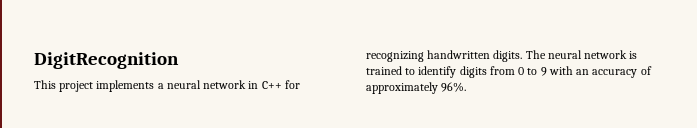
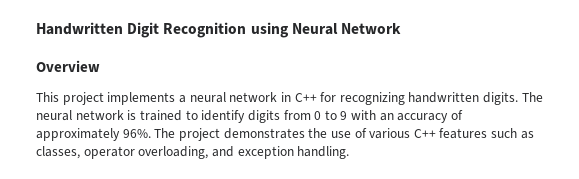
- DigitRecognition
+ Handwritten Digit Recognition using Neural Network
+ Overview
+ The project demonstrates the use of various C++ features such as classes, operator overloading, and exception handling.

